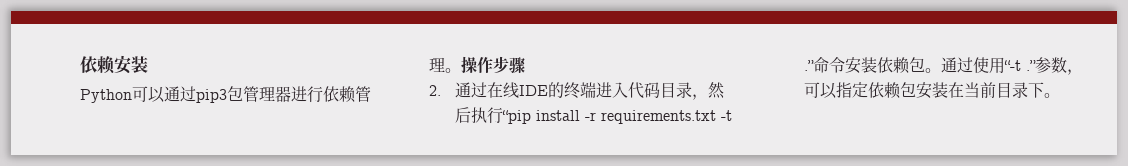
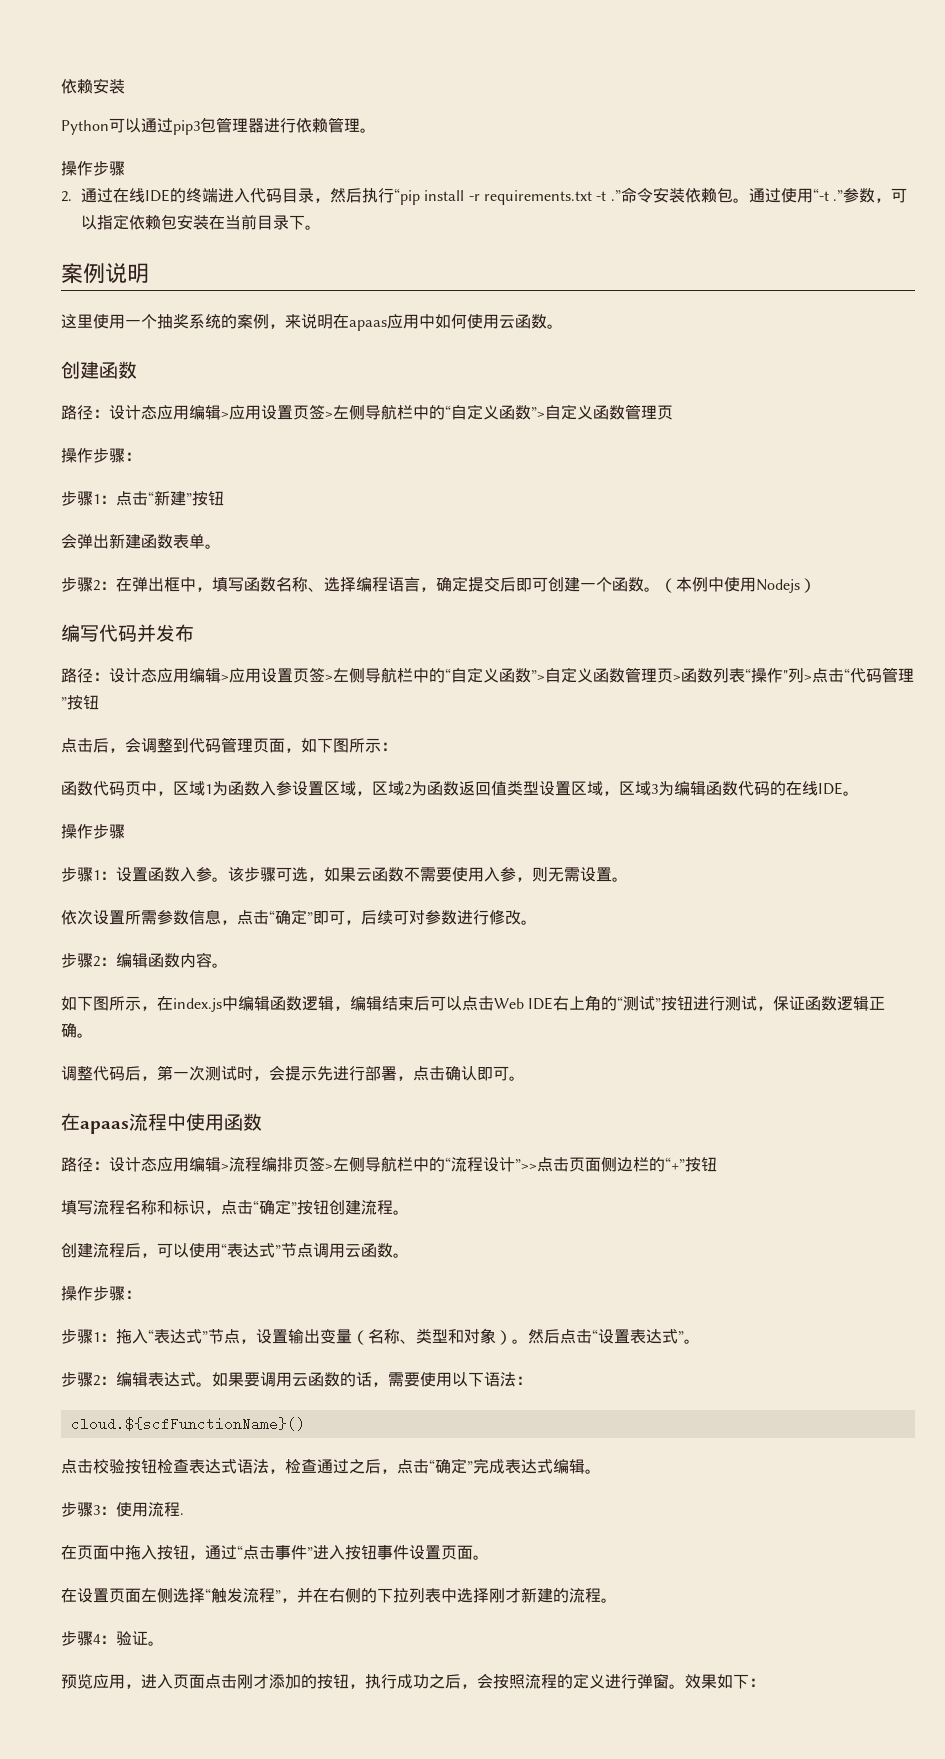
- Python可以通过pip3包管理器进行依赖管理。操作步骤
+ Python可以通过pip3包管理器进行依赖管理。
+ 操作步骤
+ 案例说明
+ 这里使用一个抽奖系统的案例，来说明在apaas应用中如何使用云函数。
+ 创建函数
+ 路径：设计态应用编辑>应用设置页签>左侧导航栏中的“自定义函数”>自定义函数管理页
+ 操作步骤：
+ 步骤1：点击“新建”按钮
+ 会弹出新建函数表单。
+ 步骤2：在弹出框中，填写函数名称、选择编程语言，确定提交后即可创建一个函数。（本例中使用Nodejs）
+ 编写代码并发布
+ 路径：设计态应用编辑>应用设置页签>左侧导航栏中的“自定义函数”>自定义函数管理页>函数列表“操作"列>点击“代码管理”按钮
+ 点击后，会调整到代码管理页面，如下图所示：
+ 函数代码页中，区域1为函数入参设置区域，区域2为函数返回值类型设置区域，区域3为编辑函数代码的在线IDE。
+ 操作步骤
+ 步骤1：设置函数入参。该步骤可选，如果云函数不需要使用入参，则无需设置。
+ 依次设置所需参数信息，点击“确定”即可，后续可对参数进行修改。
+ 步骤2：编辑函数内容。
+ 如下图所示，在index.js中编辑函数逻辑，编辑结束后可以点击Web IDE右上角的“测试”按钮进行测试，保证函数逻辑正确。
+ 调整代码后，第一次测试时，会提示先进行部署，点击确认即可。
+ 在apaas流程中使用函数
+ 路径：设计态应用编辑>流程编排页签>左侧导航栏中的“流程设计”>>点击页面侧边栏的“+”按钮
+ 填写流程名称和标识，点击“确定”按钮创建流程。
+ 创建流程后，可以使用“表达式”节点调用云函数。
+ 操作步骤：
+ 步骤1：拖入“表达式”节点，设置输出变量（名称、类型和对象）。然后点击“设置表达式”。
+ 步骤2：编辑表达式。如果要调用云函数的话，需要使用以下语法：
+ cloud.${scfFunctionName}()
+ 点击校验按钮检查表达式语法，检查通过之后，点击“确定”完成表达式编辑。
+ 步骤3：使用流程.
+ 在页面中拖入按钮，通过“点击事件”进入按钮事件设置页面。
+ 在设置页面左侧选择“触发流程”，并在右侧的下拉列表中选择刚才新建的流程。
+ 步骤4：验证。
+ 预览应用，进入页面点击刚才添加的按钮，执行成功之后，会按照流程的定义进行弹窗。效果如下：

